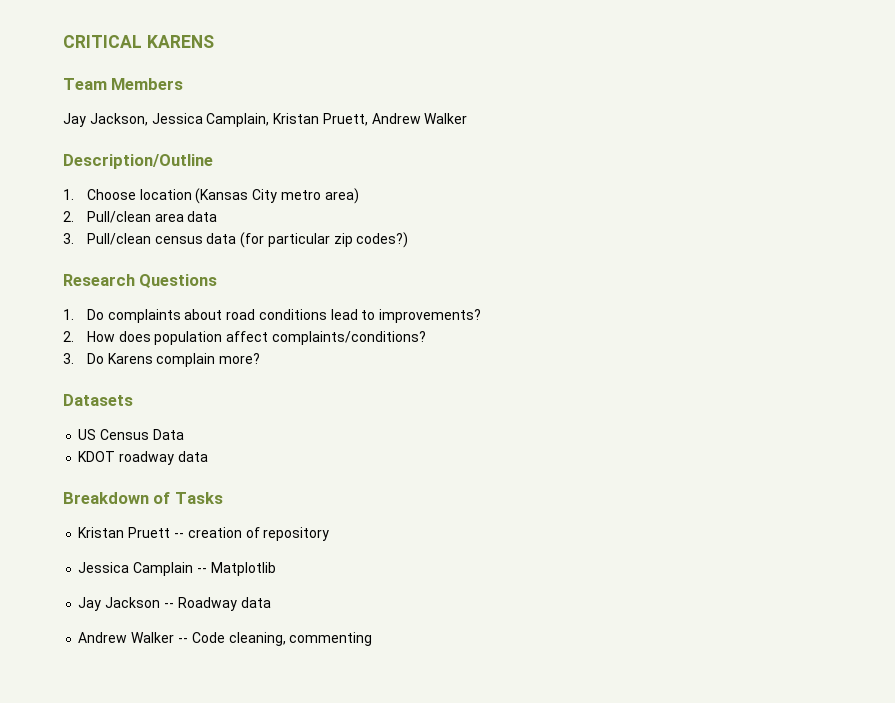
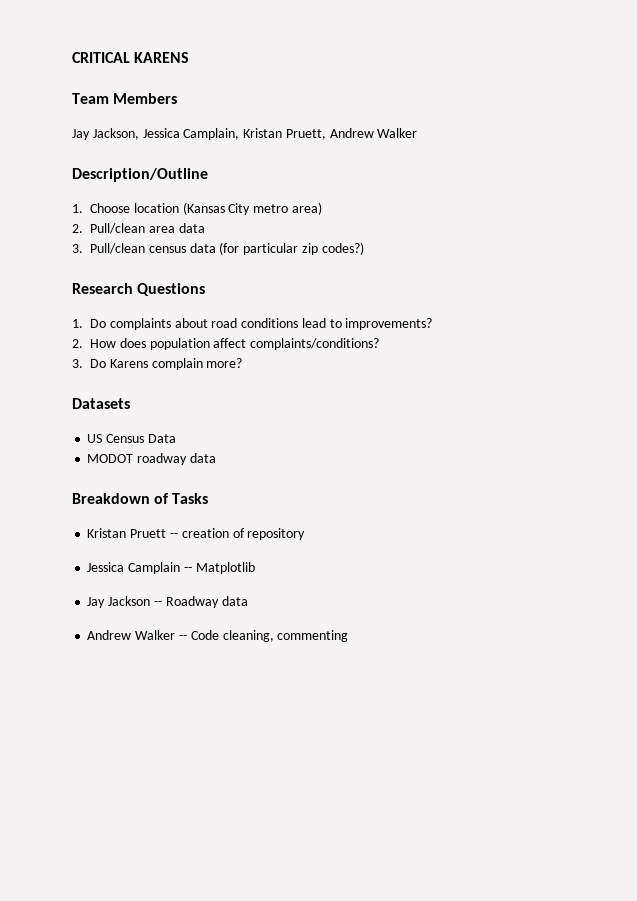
- KDOT roadway data
+ MODOT roadway data

